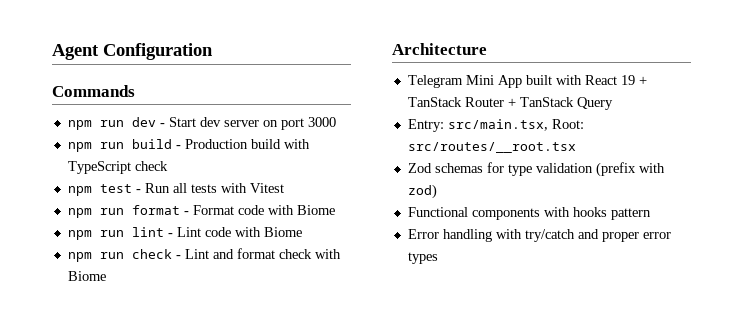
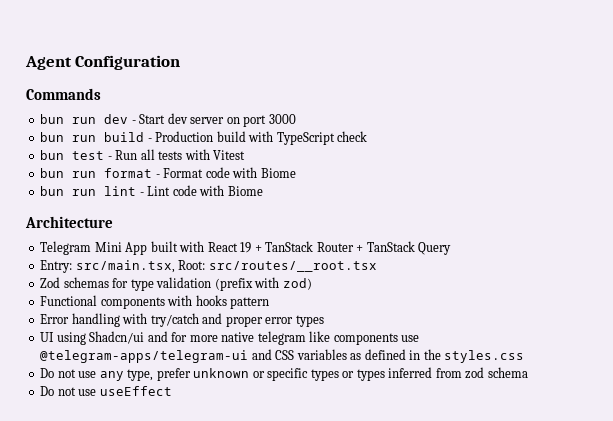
- npm run dev - Start dev server on port 3000
+ bun run dev - Start dev server on port 3000
- npm run build - Production build with TypeScript check
+ bun run build - Production build with TypeScript check
- npm test - Run all tests with Vitest
+ bun test - Run all tests with Vitest
- npm run format - Format code with Biome
+ bun run format - Format code with Biome
- npm run lint - Lint code with Biome
+ bun run lint - Lint code with Biome
- npm run check - Lint and format check with Biome
+ UI using Shadcn/ui and for more native telegram like components use @telegram-apps/telegram-ui and CSS variables as defined in the styles.css
+ Do not use any type, prefer unknown or specific types or types inferred from zod schema
+ Do not use useEffect

